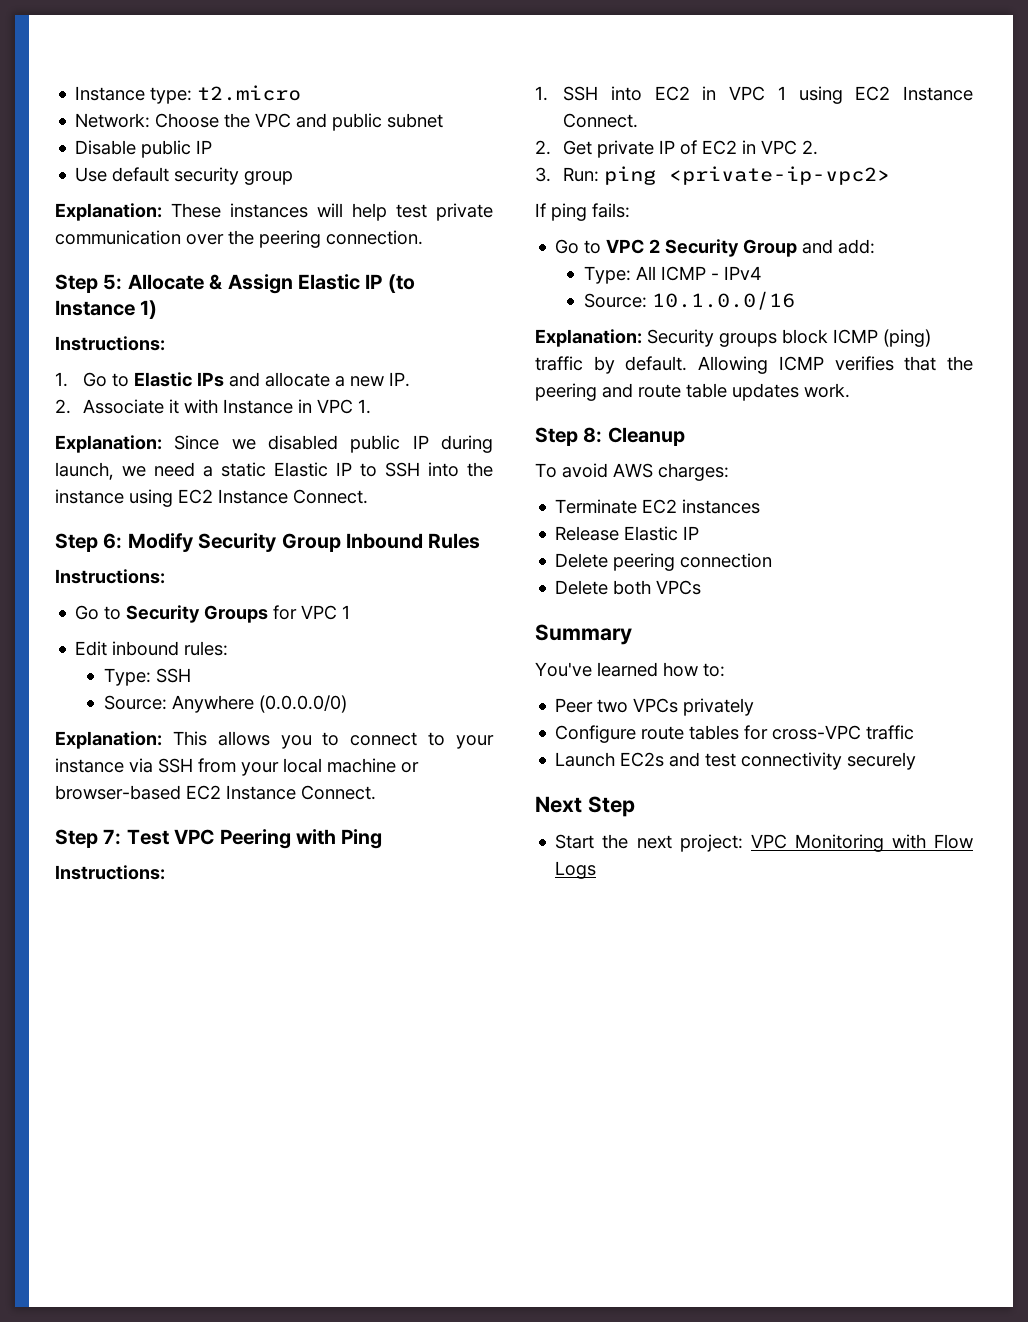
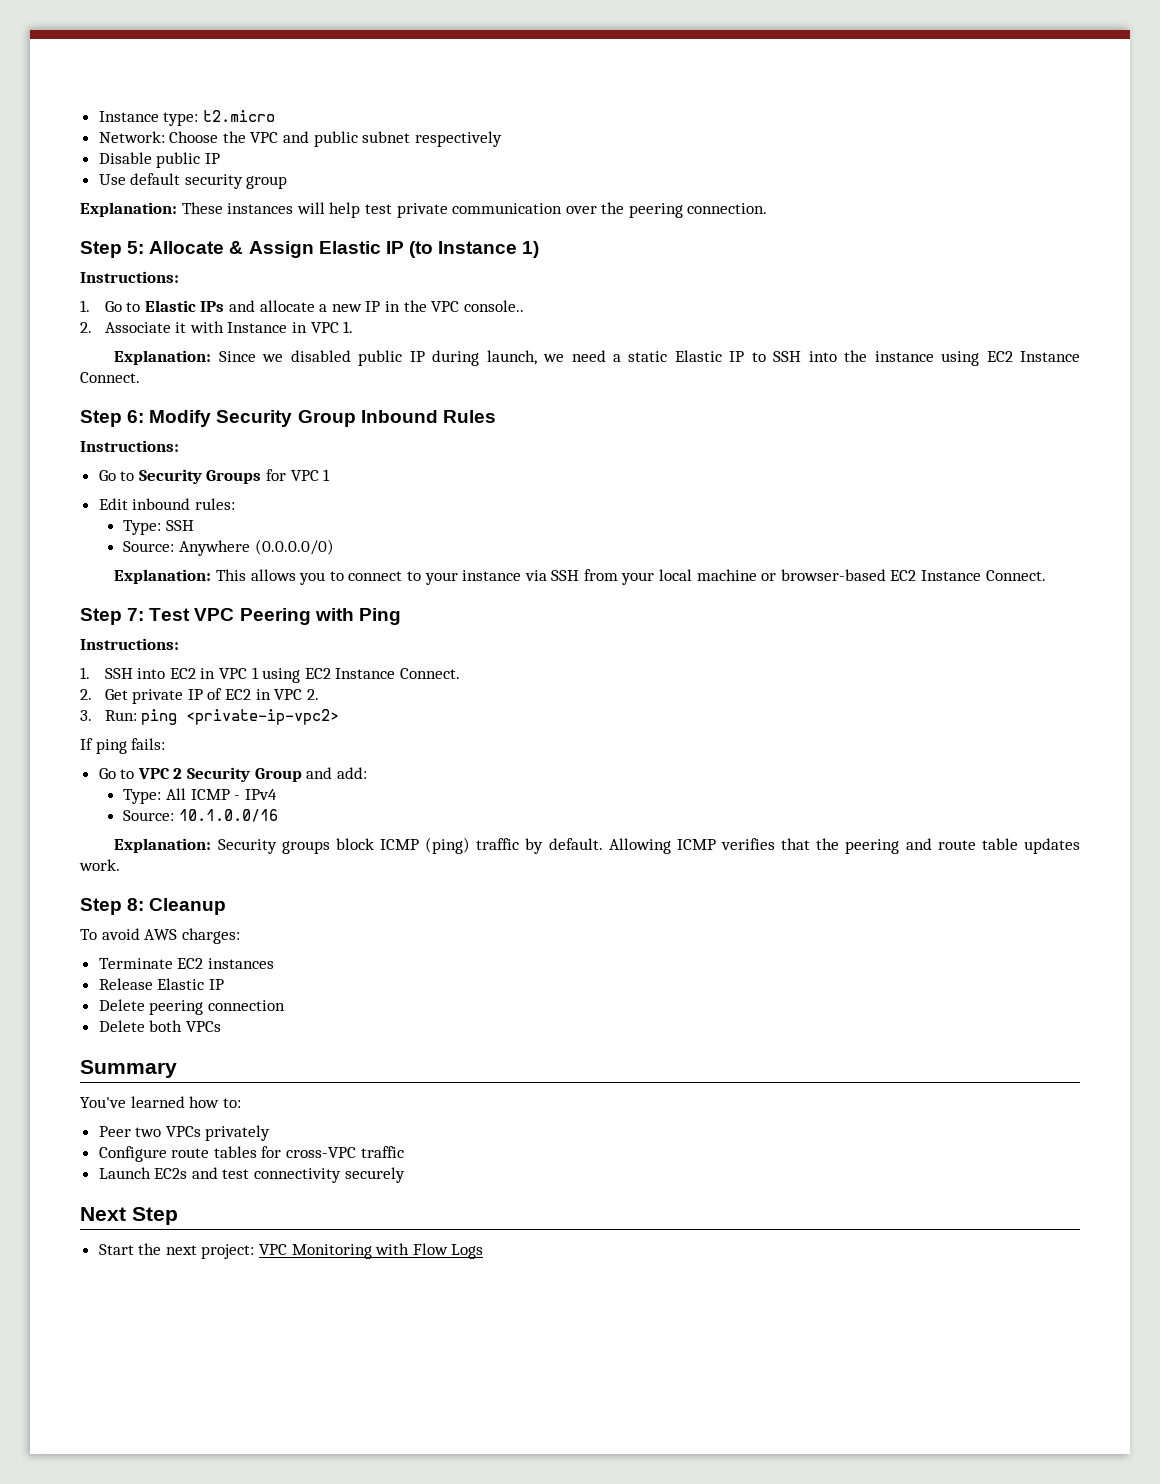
- Network: Choose the VPC and public subnet
+ Network: Choose the VPC and public subnet respectively
- 1. Go to Elastic IPs and allocate a new IP.
+ 1. Go to Elastic IPs and allocate a new IP in the VPC console..

